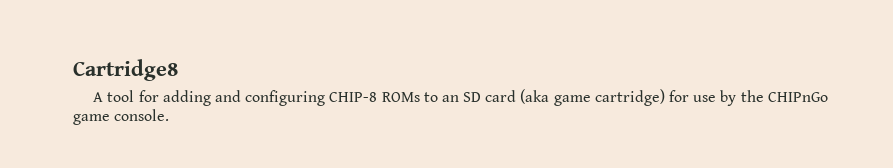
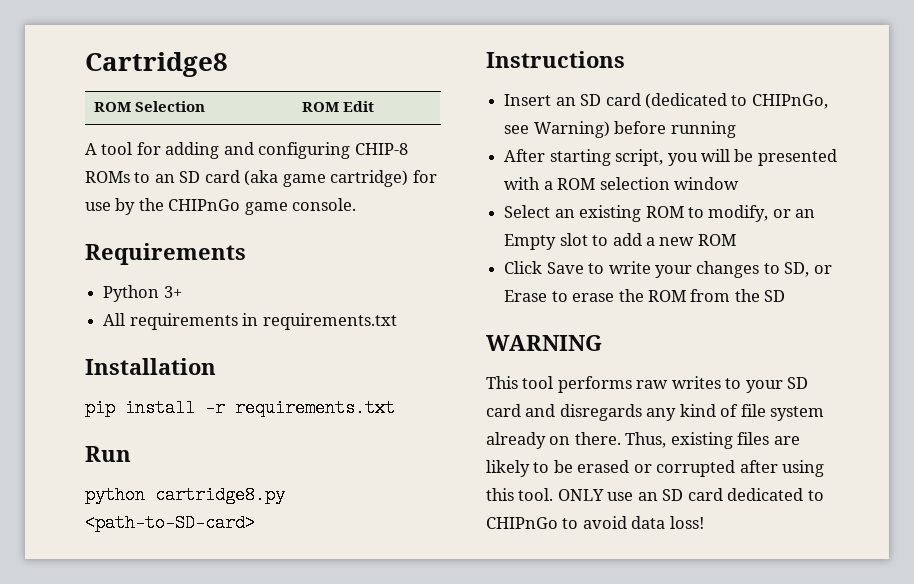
+ ROM Selection | ROM Edit
+ Requirements
+ Python 3+
+ All requirements in requirements.txt
+ Installation
+ pip install -r requirements.txt
+ Run
+ python cartridge8.py <path-to-SD-card>
+ Instructions
+ Insert an SD card (dedicated to CHIPnGo, see Warning) before running
+ After starting script, you will be presented with a ROM selection window
+ Select an existing ROM to modify, or an Empty slot to add a new ROM
+ Click Save to write your changes to SD, or Erase to erase the ROM from the SD
+ WARNING
+ This tool performs raw writes to your SD card and disregards any kind of file system already on there. Thus, existing files are likely to be erased or corrupted after using this tool. ONLY use an SD card dedicated to CHIPnGo to avoid data loss!

